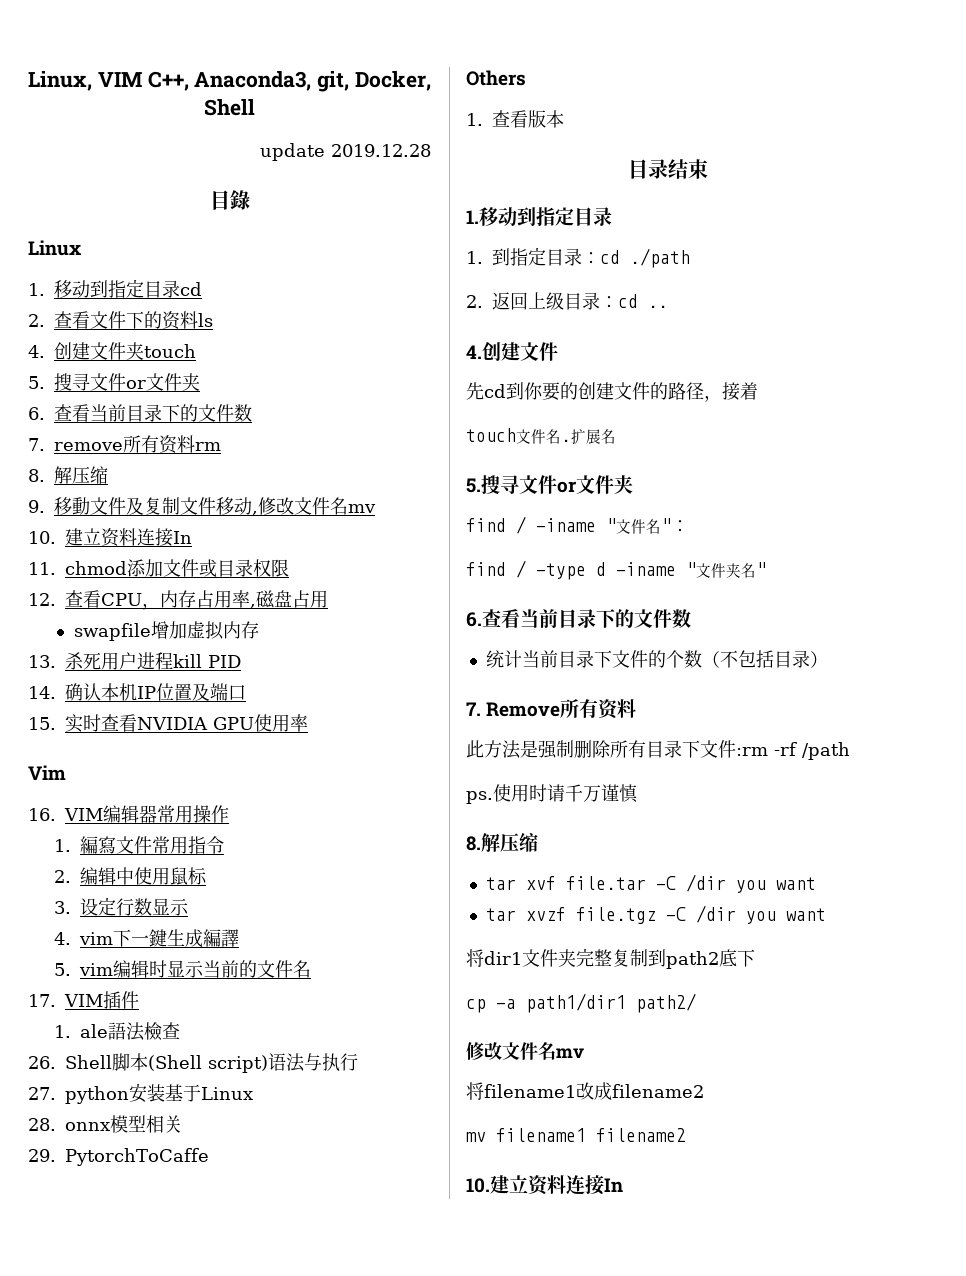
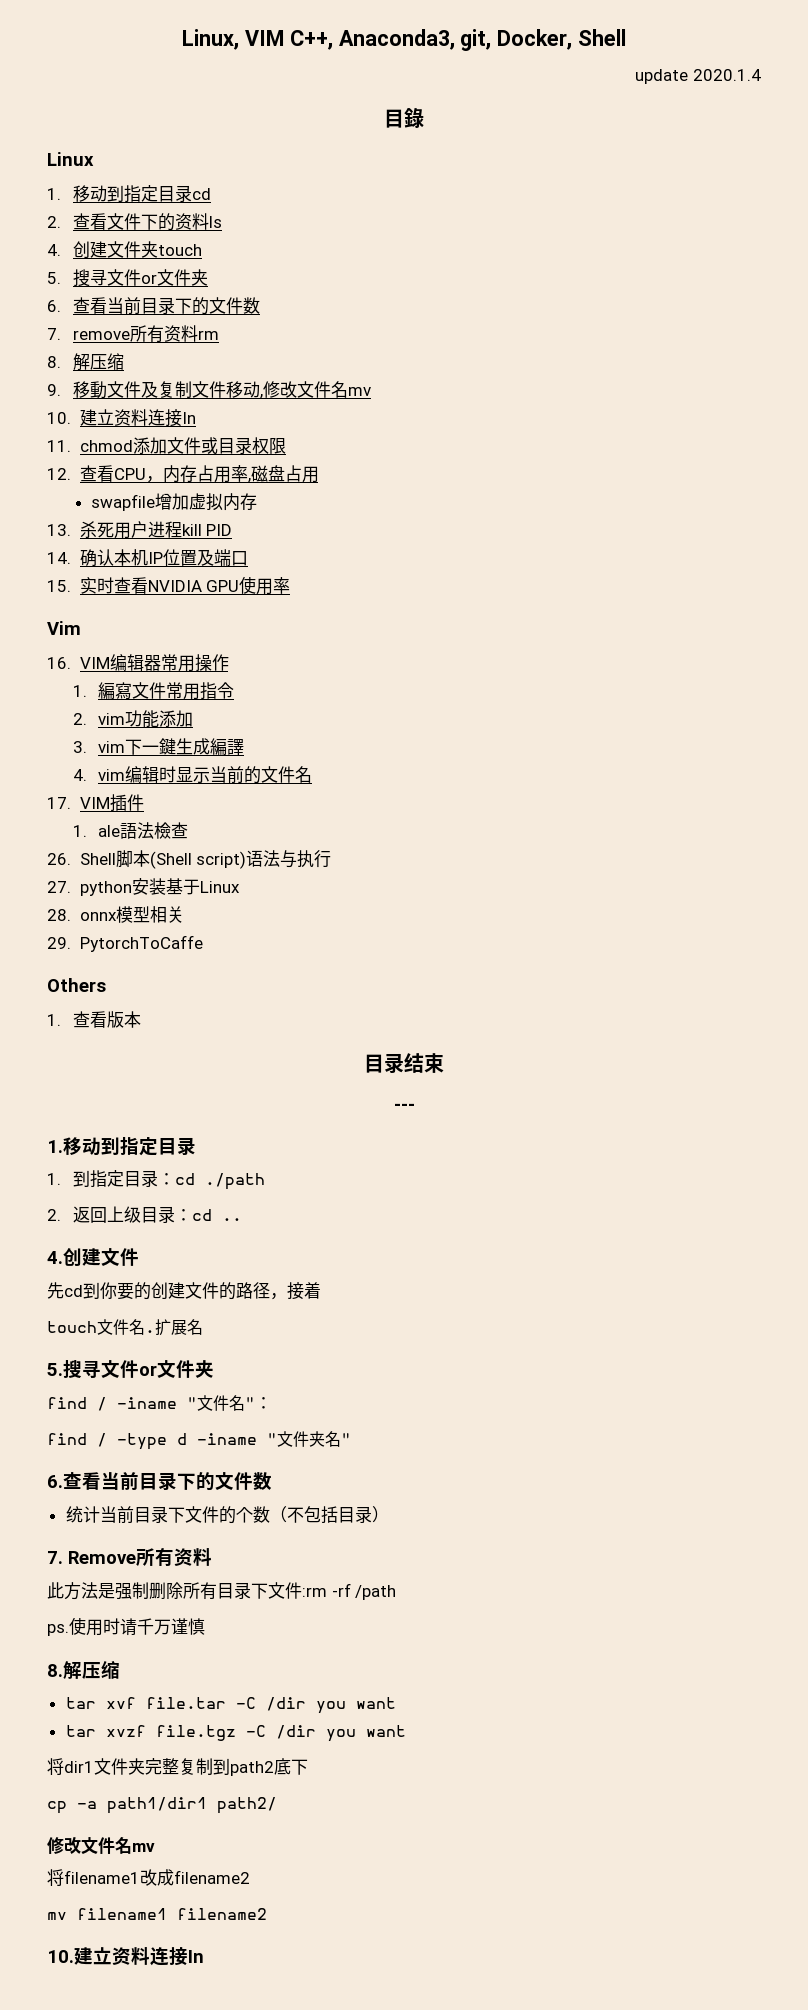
- update 2019.12.28
+ update 2020.1.4
- 2.编辑中使用鼠标
- 3.设定行数显示
- 4. vim下一鍵生成編譯
+ 2. vim功能添加
+ 3. vim下一鍵生成編譯
- 5. vim编辑时显示当前的文件名
+ 4. vim编辑时显示当前的文件名
+ ---

